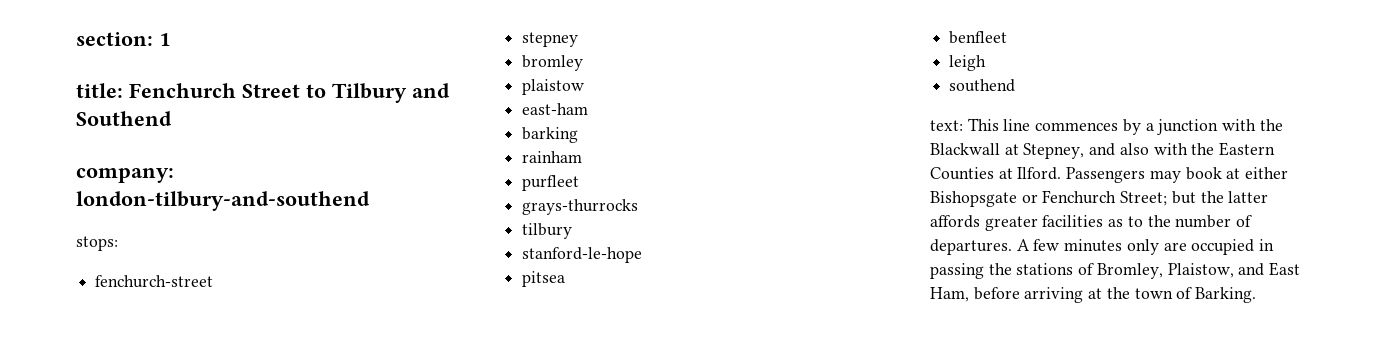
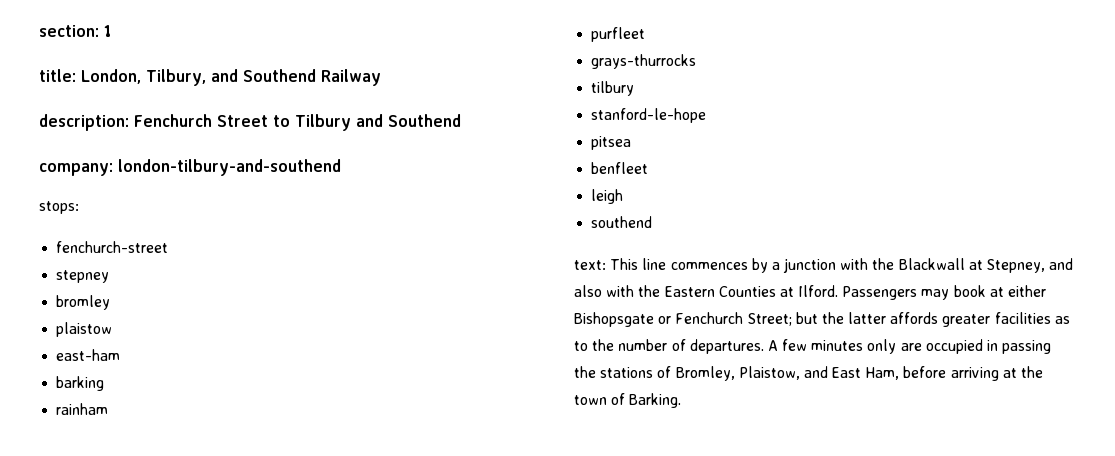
- title: Fenchurch Street to Tilbury and Southend
+ title: London, Tilbury, and Southend Railway
+ description: Fenchurch Street to Tilbury and Southend

